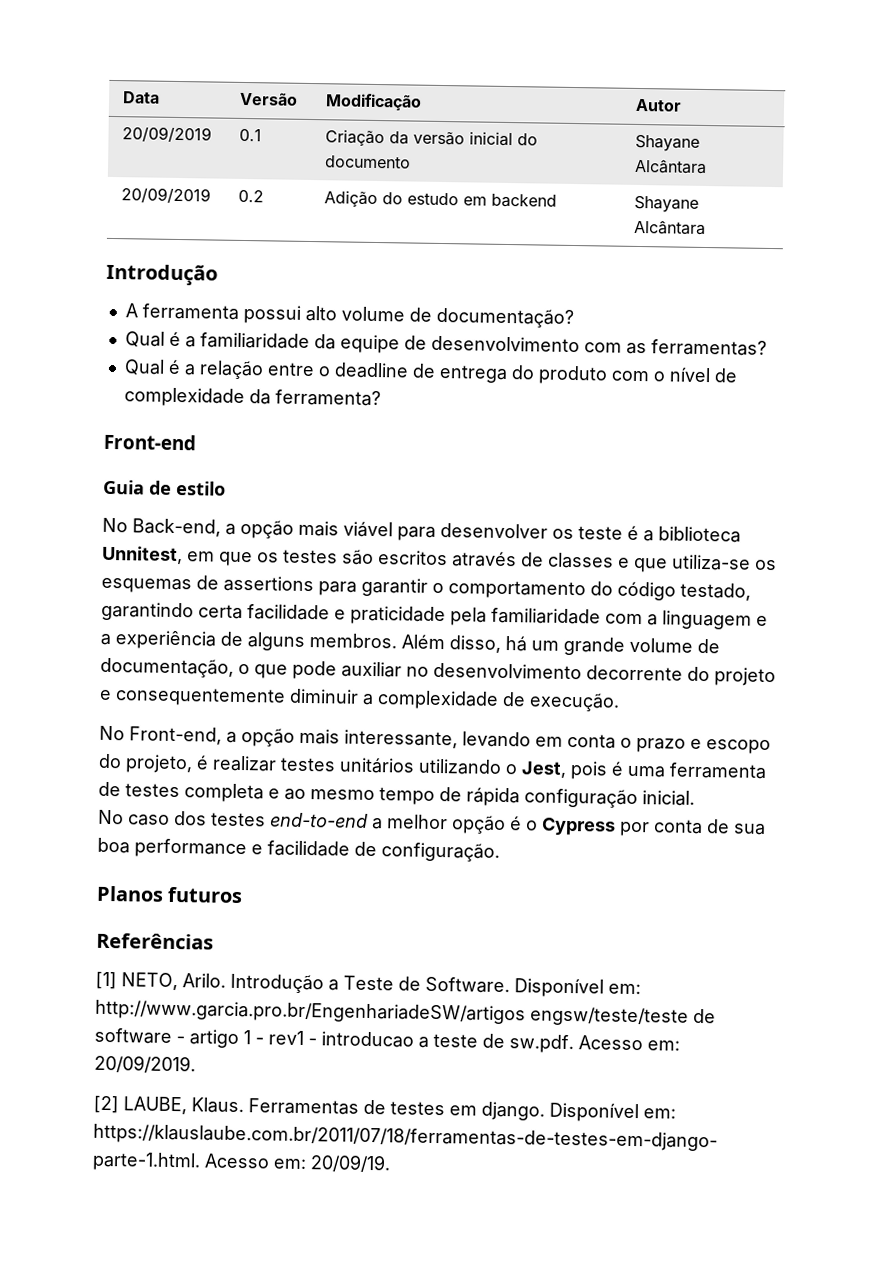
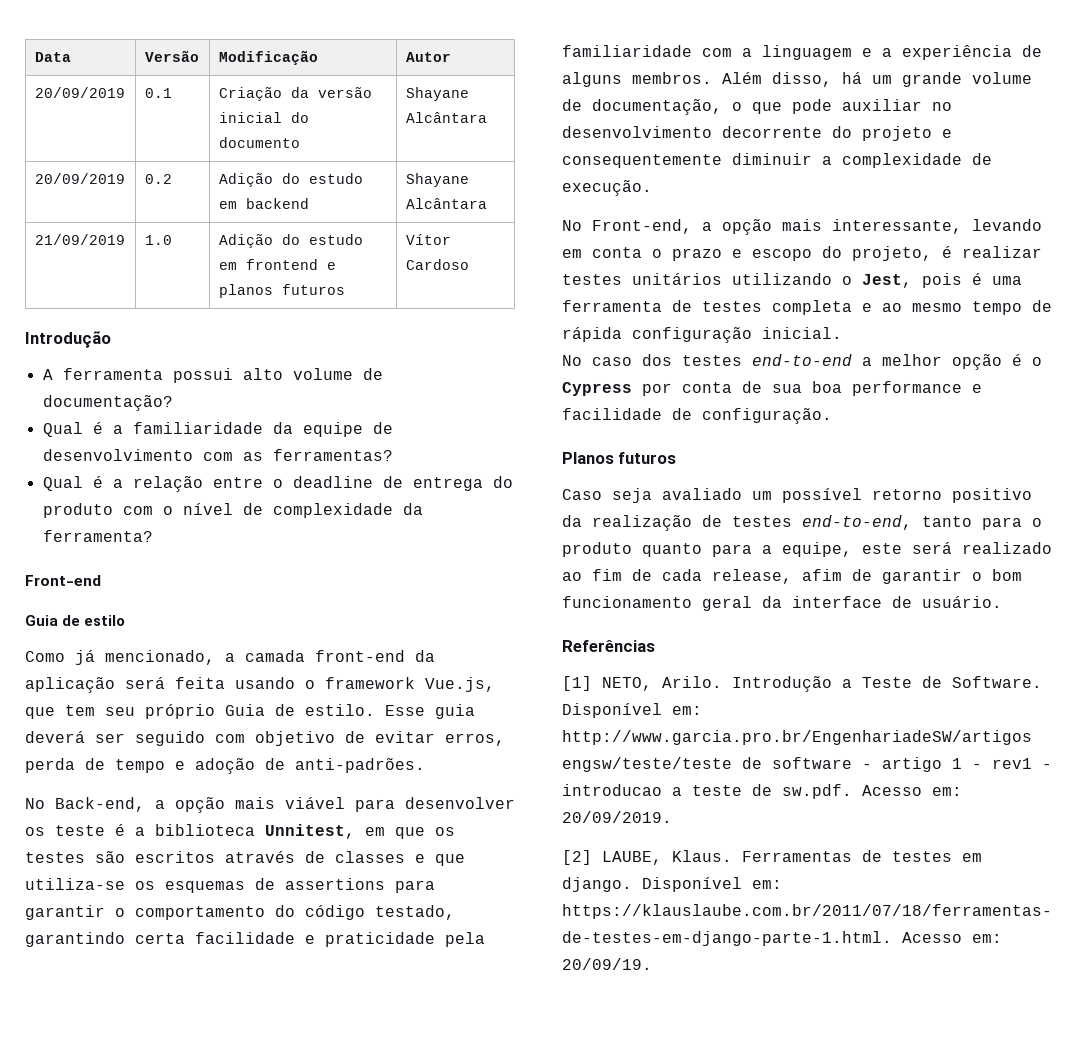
+ 21/09/2019 | 1.0 | Adição do estudo em frontend e planos futuros | Vítor Cardoso
+ Como já mencionado, a camada front-end da aplicação será feita usando o framework Vue.js, que tem seu próprio Guia de estilo. Esse guia deverá ser seguido com objetivo de evitar erros, perda de tempo e adoção de anti-padrões.
+ Caso seja avaliado um possível retorno positivo da realização de testes end-to-end, tanto para o produto quanto para a equipe, este será realizado ao fim de cada release, afim de garantir o bom funcionamento geral da interface de usuário.

